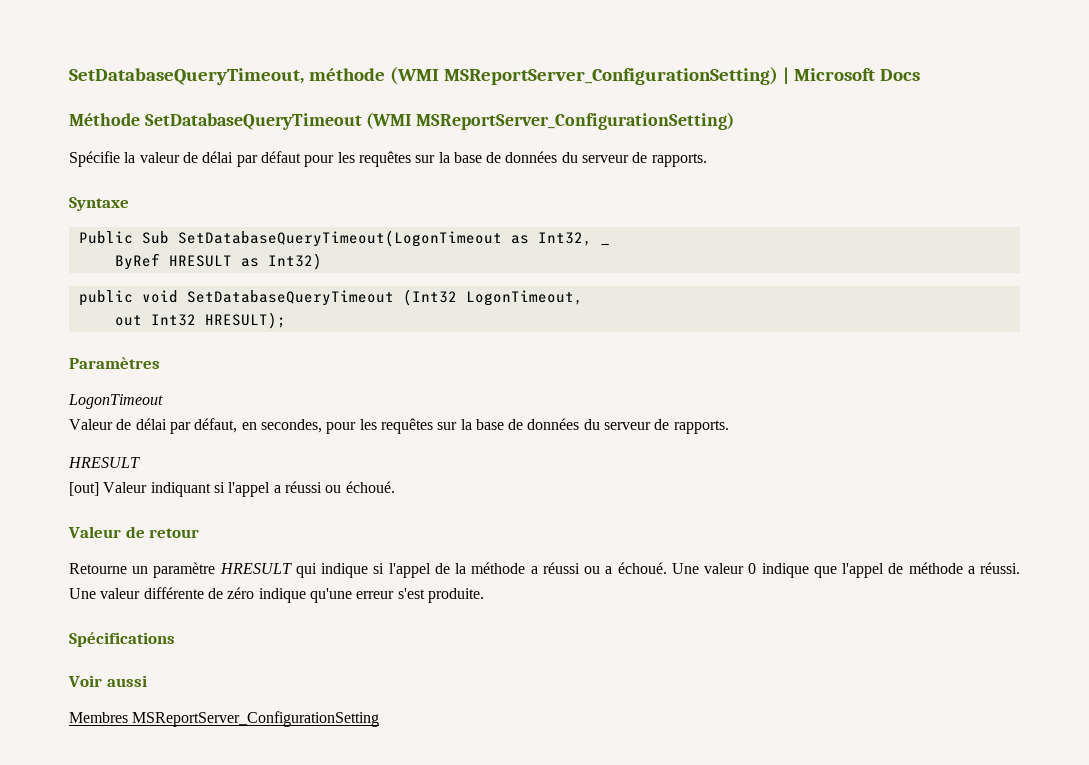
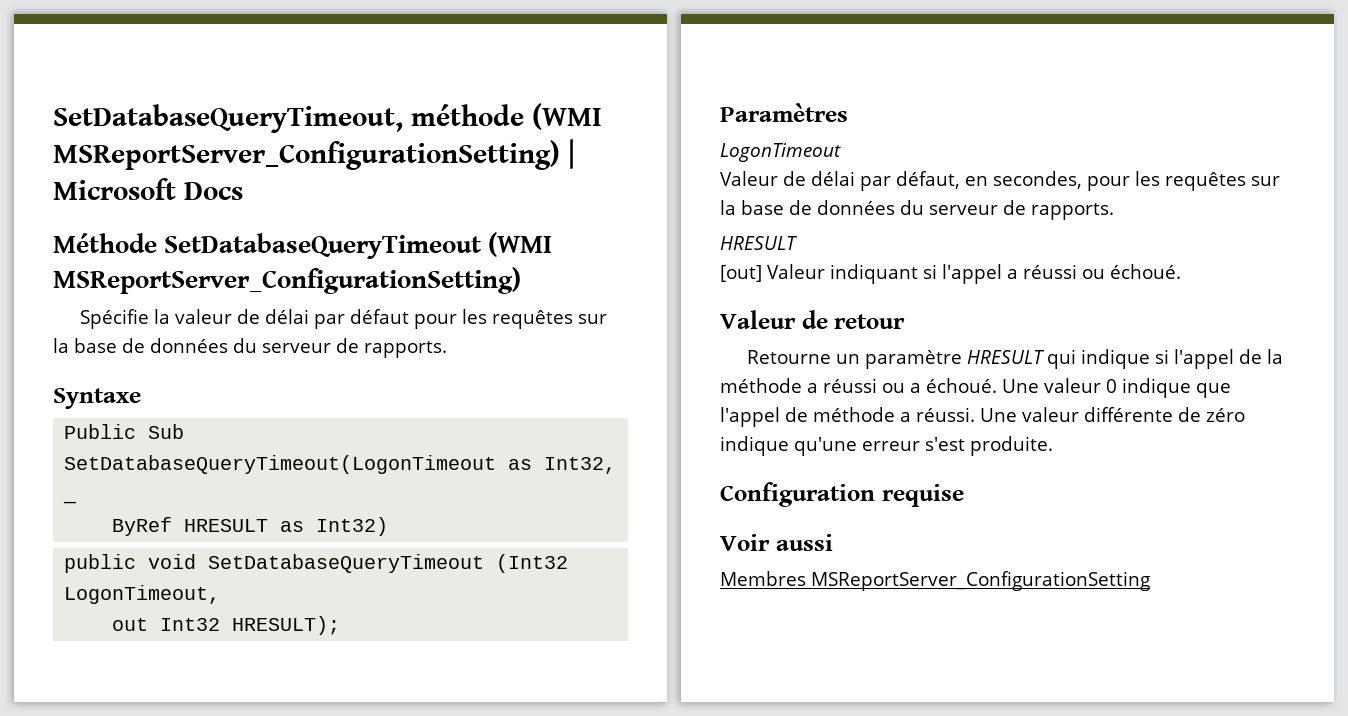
- Spécifications
+ Configuration requise

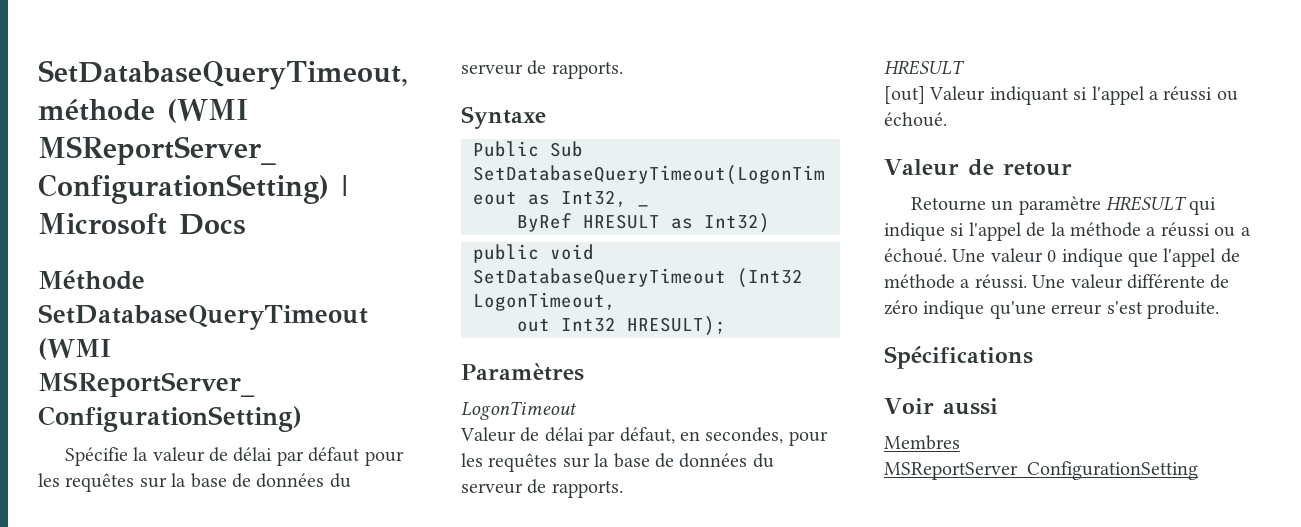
- Configuration requise
+ Spécifications

